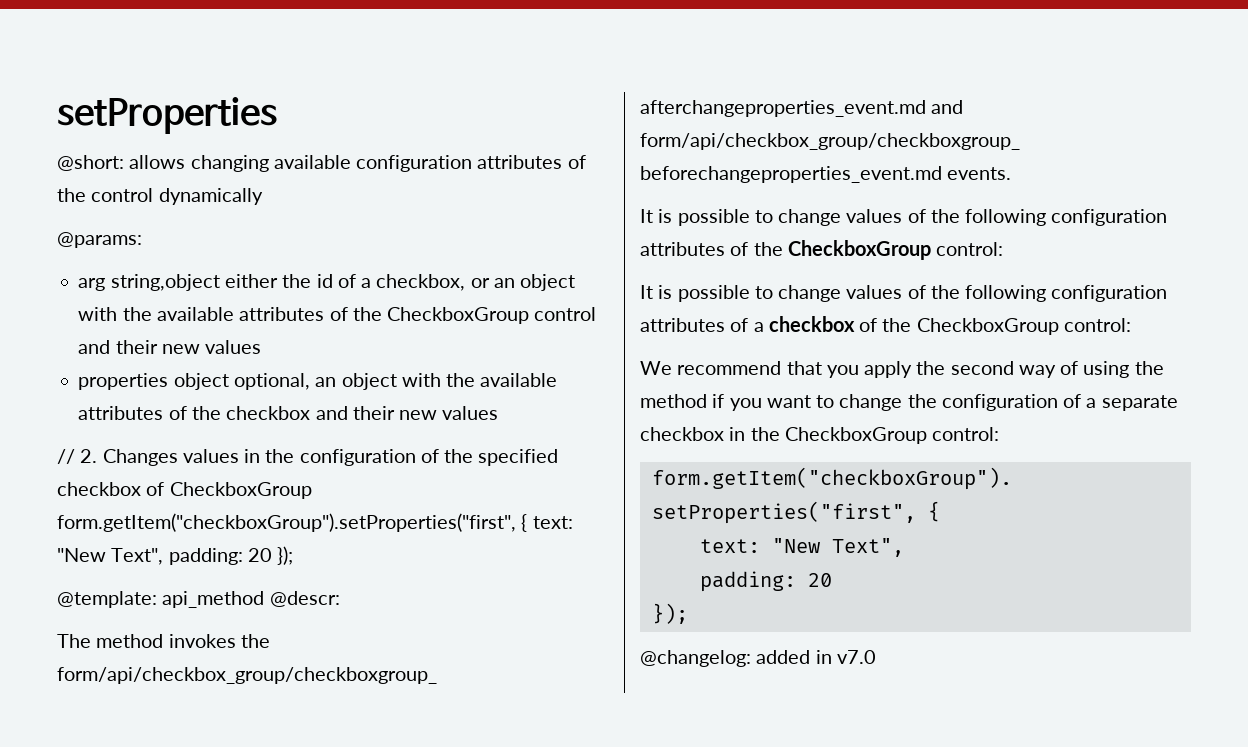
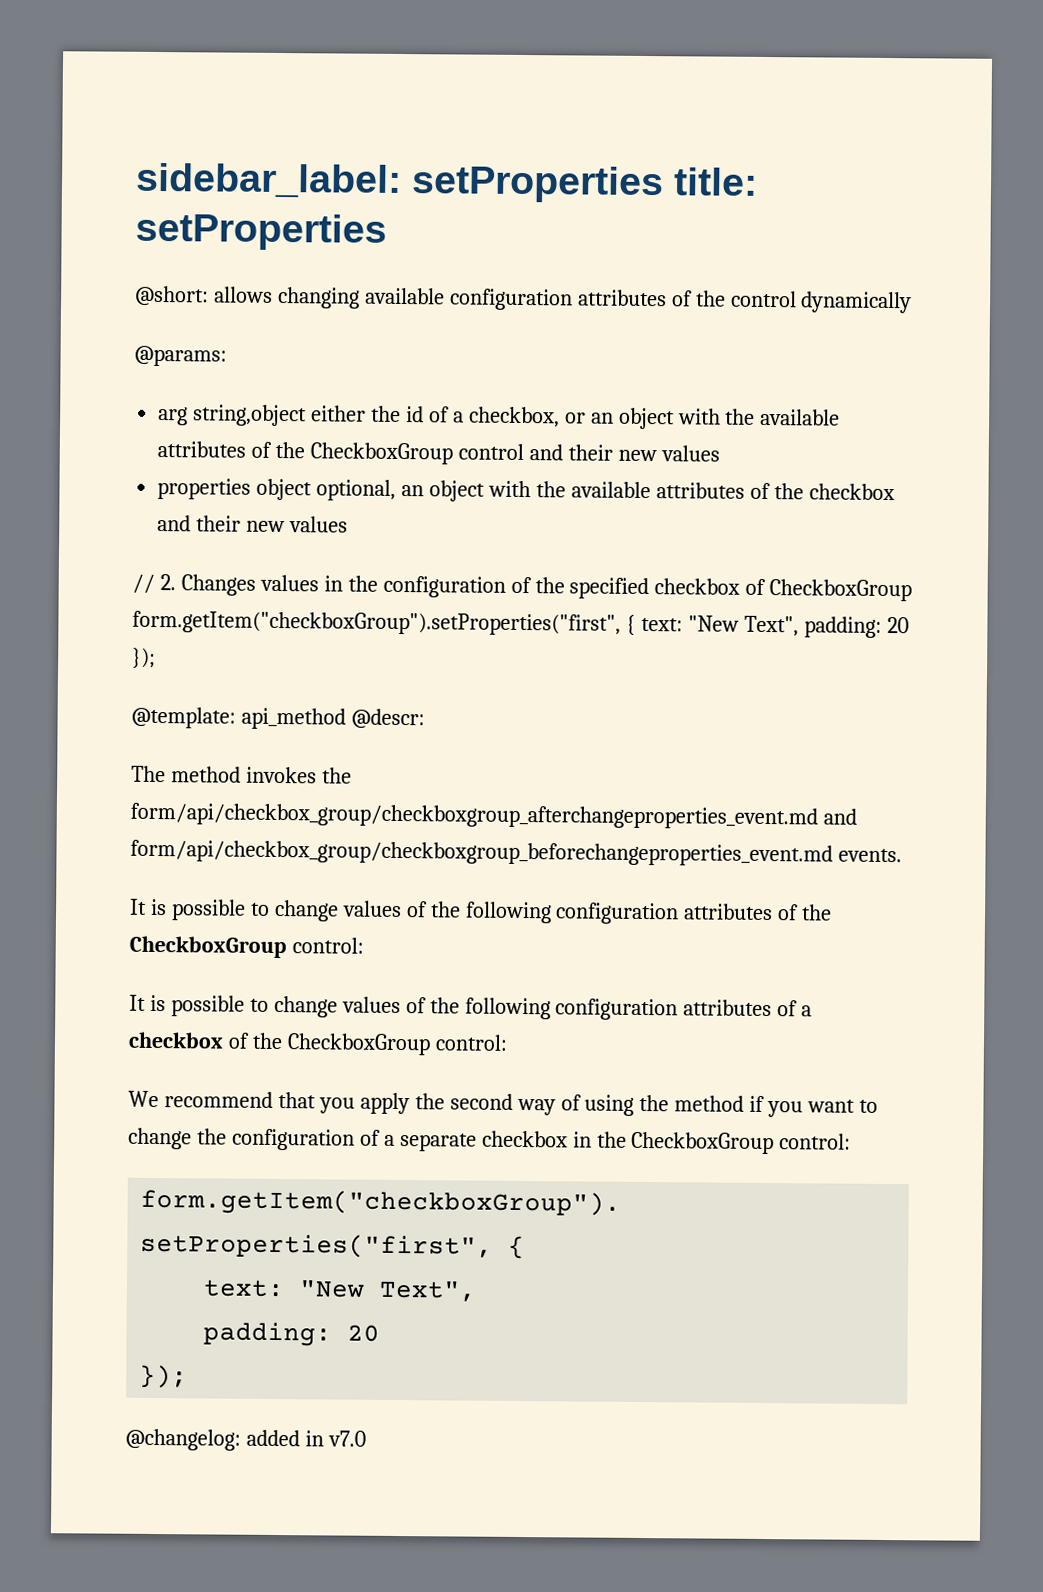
- setProperties
+ sidebar_label: setProperties title: setProperties

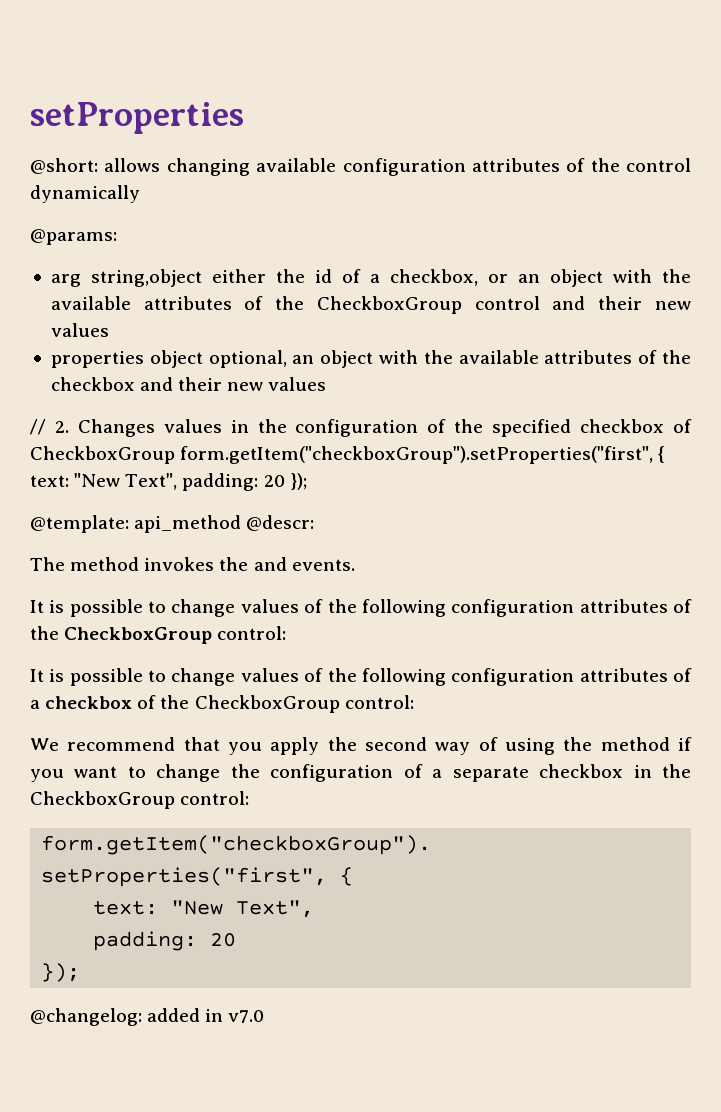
- sidebar_label: setProperties title: setProperties
+ setProperties
- The method invokes the form/api/checkbox_group/checkboxgroup_afterchangeproperties_event.md and form/api/checkbox_group/checkboxgroup_beforechangeproperties_event.md events.
+ The method invokes the and events.

